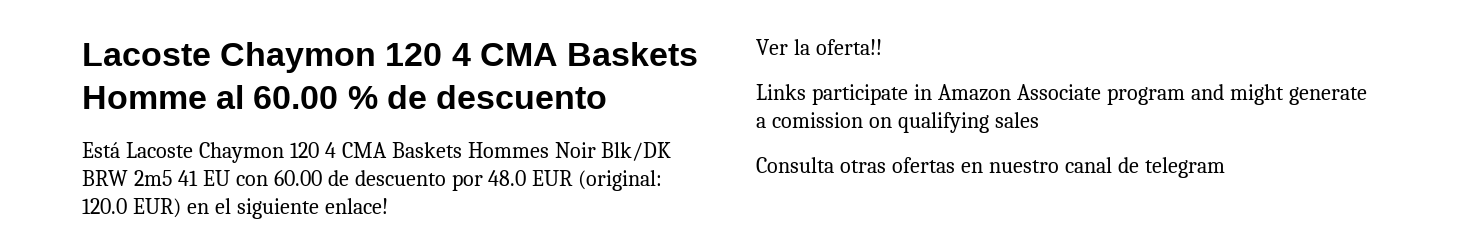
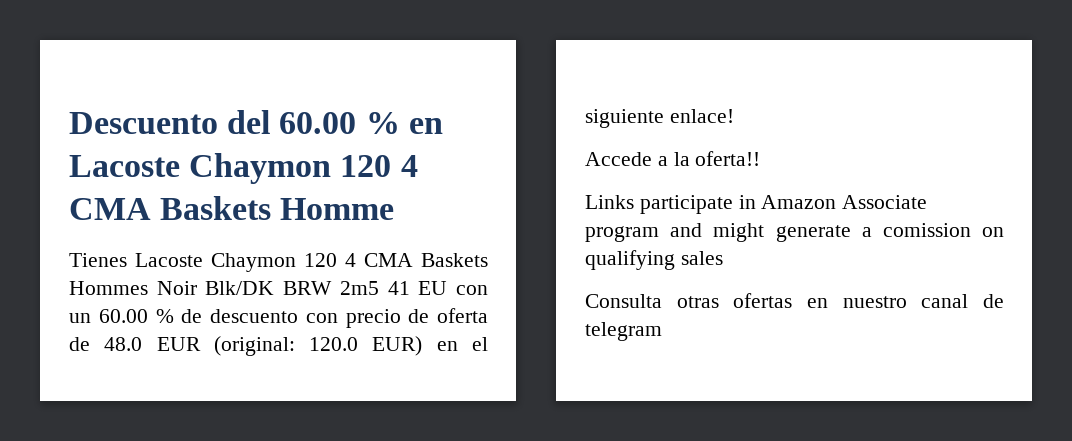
- Lacoste Chaymon 120 4 CMA Baskets Homme al 60.00 % de descuento
- Está Lacoste Chaymon 120 4 CMA Baskets Hommes Noir Blk/DK BRW 2m5 41 EU con 60.00 de descuento por 48.0 EUR (original: 120.0 EUR) en el siguiente enlace!
+ Descuento del 60.00 % en Lacoste Chaymon 120 4 CMA Baskets Homme
+ Tienes Lacoste Chaymon 120 4 CMA Baskets Hommes Noir Blk/DK BRW 2m5 41 EU con un 60.00 % de descuento con precio de oferta de 48.0 EUR (original: 120.0 EUR) en el siguiente enlace!
- Ver la oferta!!
+ Accede a la oferta!!

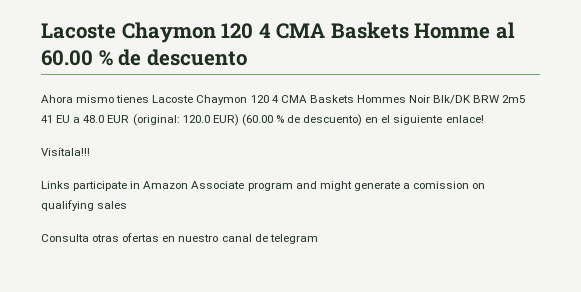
- Descuento del 60.00 % en Lacoste Chaymon 120 4 CMA Baskets Homme
- Tienes Lacoste Chaymon 120 4 CMA Baskets Hommes Noir Blk/DK BRW 2m5 41 EU con un 60.00 % de descuento con precio de oferta de 48.0 EUR (original: 120.0 EUR) en el siguiente enlace!
+ Lacoste Chaymon 120 4 CMA Baskets Homme al 60.00 % de descuento
+ Ahora mismo tienes Lacoste Chaymon 120 4 CMA Baskets Hommes Noir Blk/DK BRW 2m5 41 EU a 48.0 EUR (original: 120.0 EUR) (60.00 % de descuento) en el siguiente enlace!
- Accede a la oferta!!
+ Visítala!!!

